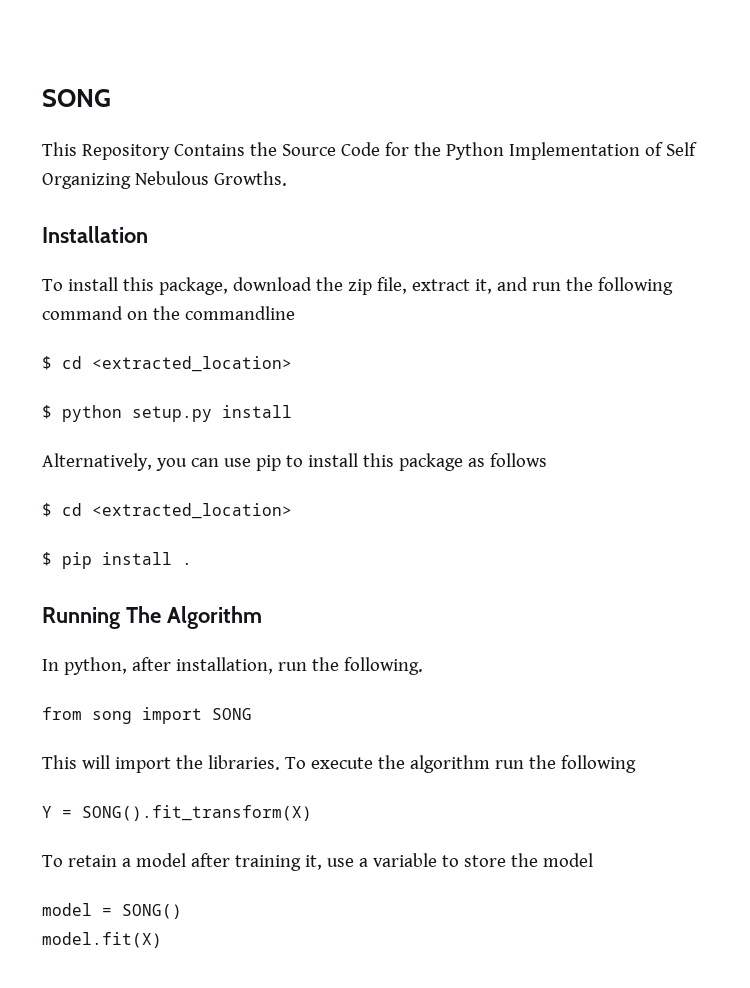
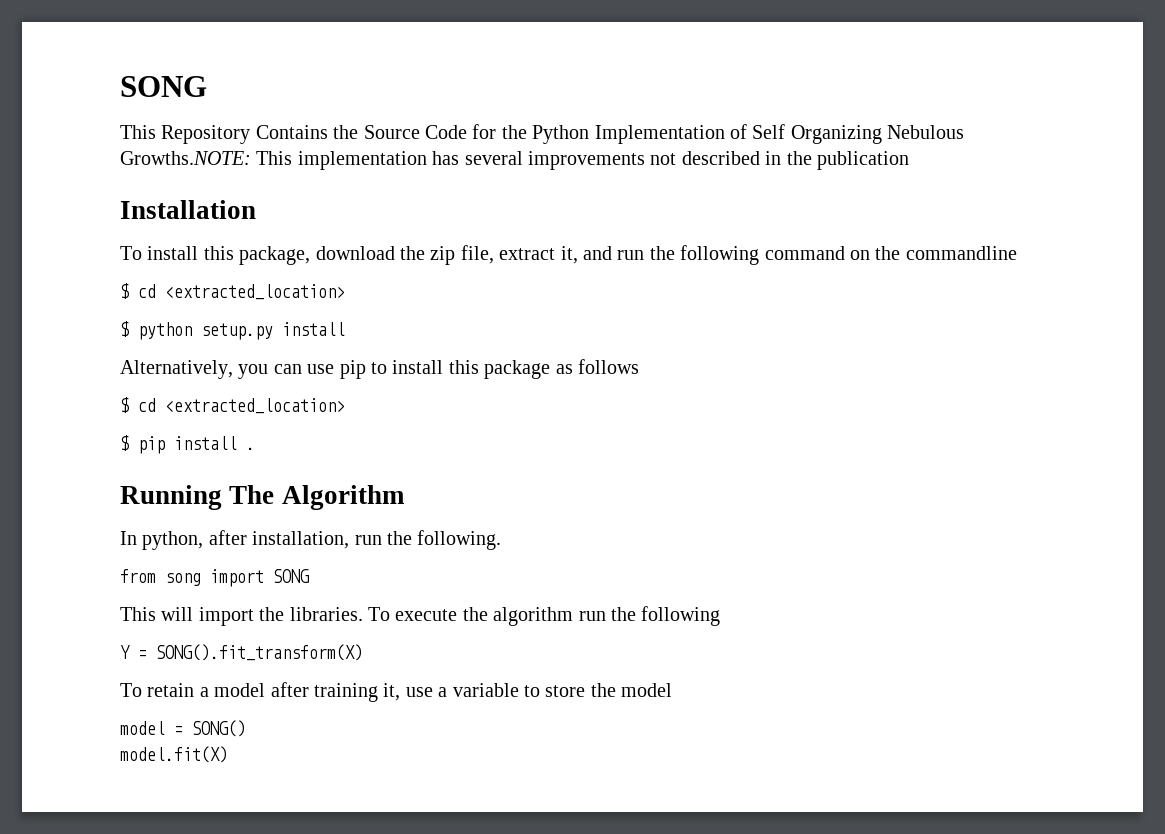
- This Repository Contains the Source Code for the Python Implementation of Self Organizing Nebulous Growths.
+ This Repository Contains the Source Code for the Python Implementation of Self Organizing Nebulous Growths.NOTE: This implementation has several improvements not described in the publication

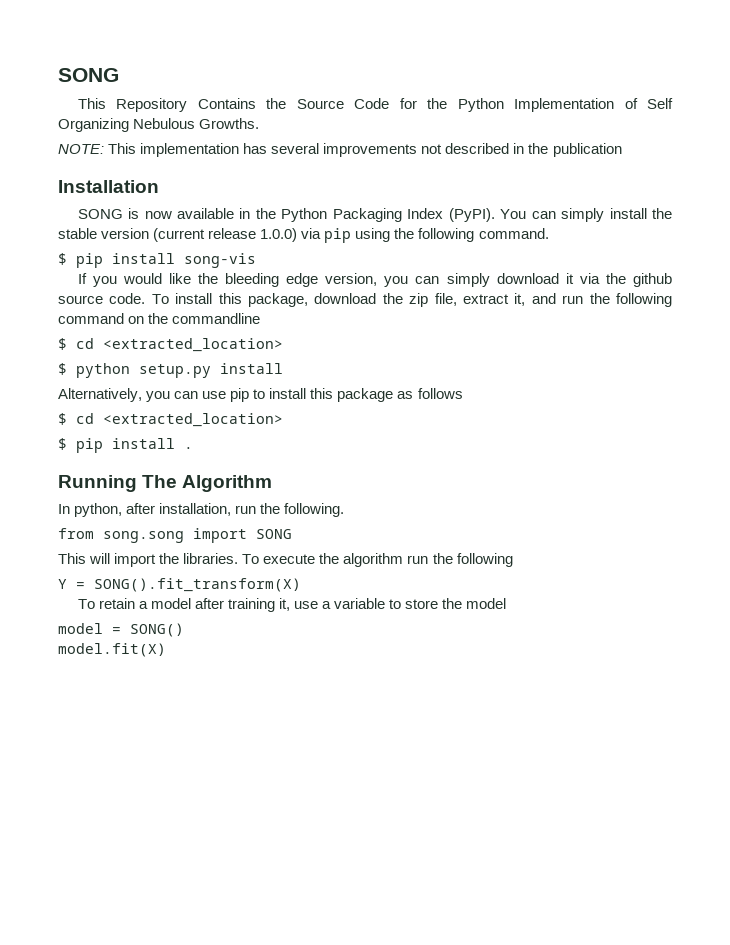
- This Repository Contains the Source Code for the Python Implementation of Self Organizing Nebulous Growths.NOTE: This implementation has several improvements not described in the publication
+ This Repository Contains the Source Code for the Python Implementation of Self Organizing Nebulous Growths.
+ NOTE: This implementation has several improvements not described in the publication
+ SONG is now available in the Python Packaging Index (PyPI). You can simply install the stable version (current release 1.0.0) via pip using the following command.
+ $ pip install song-vis
+ If you would like the bleeding edge version, you can simply download it via the github source code.
- from song import SONG
+ from song.song import SONG

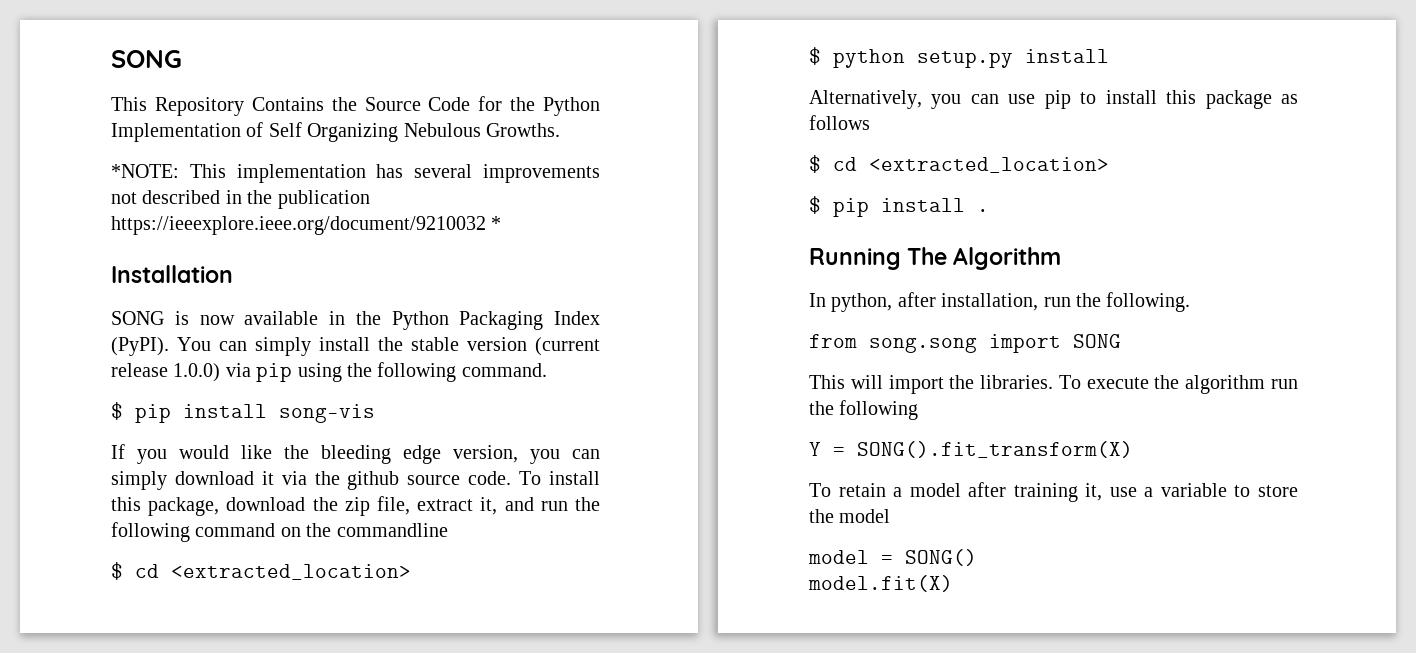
- NOTE: This implementation has several improvements not described in the publication
+ *NOTE: This implementation has several improvements not described in the publication https://ieeexplore.ieee.org/document/9210032 *

